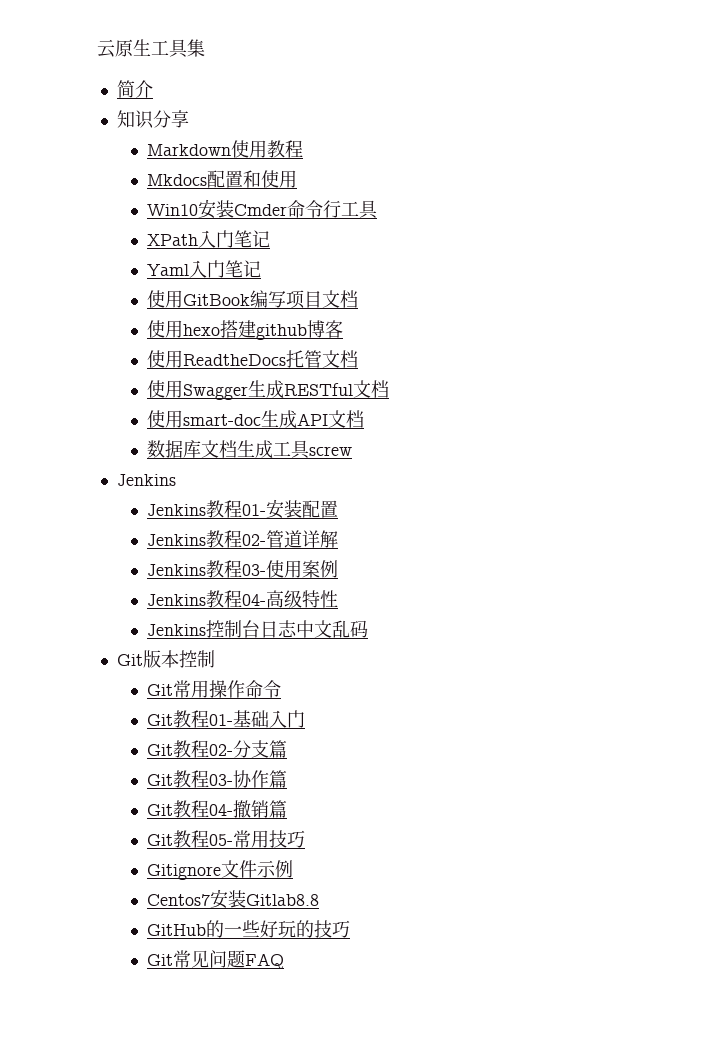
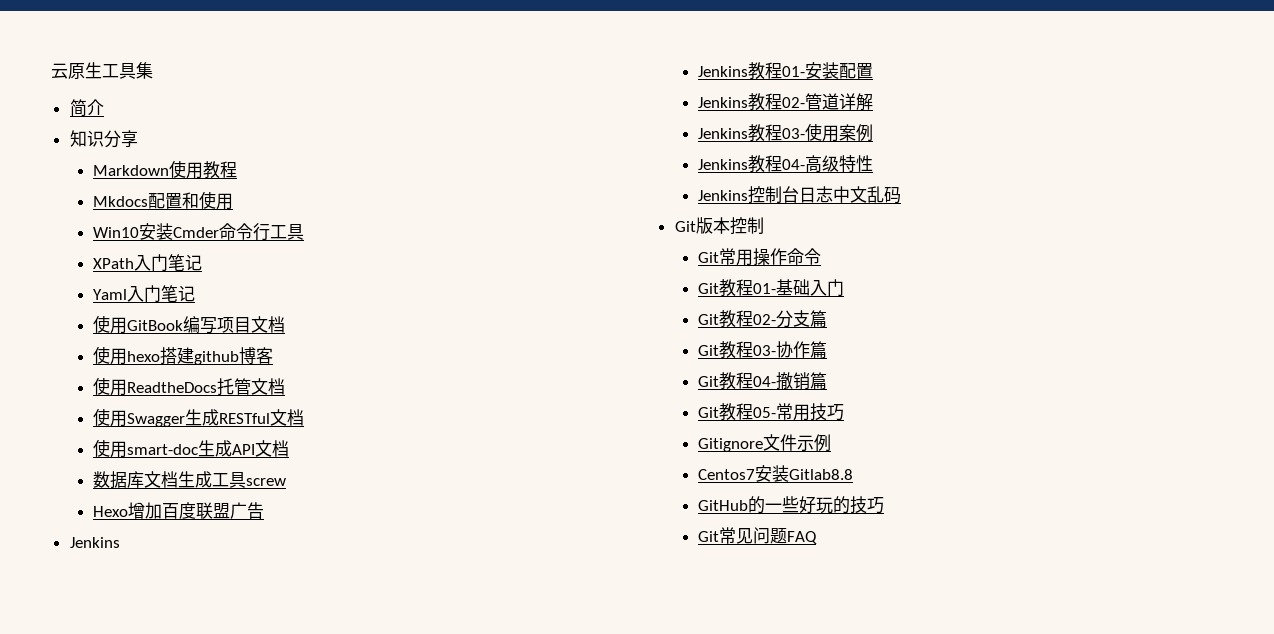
+ Hexo增加百度联盟广告

